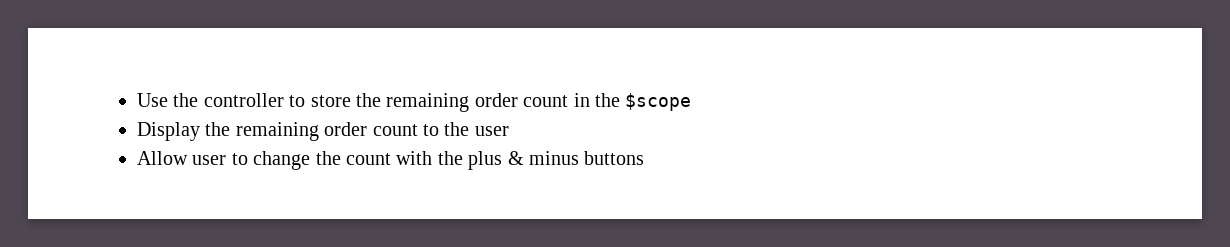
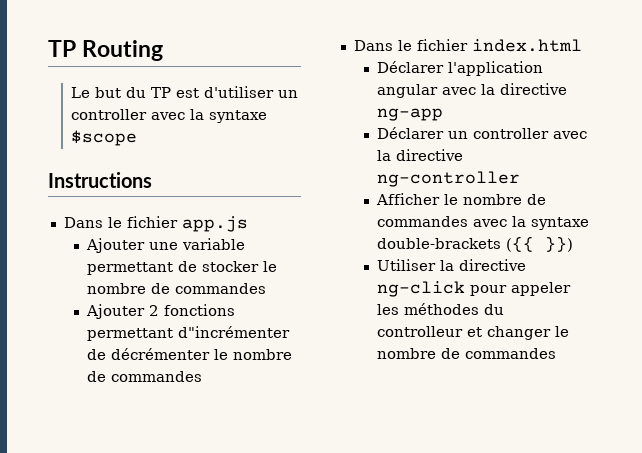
- Use the controller to store the remaining order count in the $scope
- Display the remaining order count to the user
- Allow user to change the count with the plus & minus buttons
+ TP Routing
+ Le but du TP est d'utiliser un controller avec la syntaxe $scope
+ Instructions
+ Dans le fichier app.js
+ Ajouter une variable permettant de stocker le nombre de commandes
+ Ajouter 2 fonctions permettant d"incrémenter de décrémenter le nombre de commandes
+ Dans le fichier index.html
+ Déclarer l'application angular avec la directive ng-app
+ Déclarer un controller avec la directive ng-controller
+ Afficher le nombre de commandes avec la syntaxe double-brackets ({{ }})
+ Utiliser la directive ng-click pour appeler les méthodes du controlleur et changer le nombre de commandes

